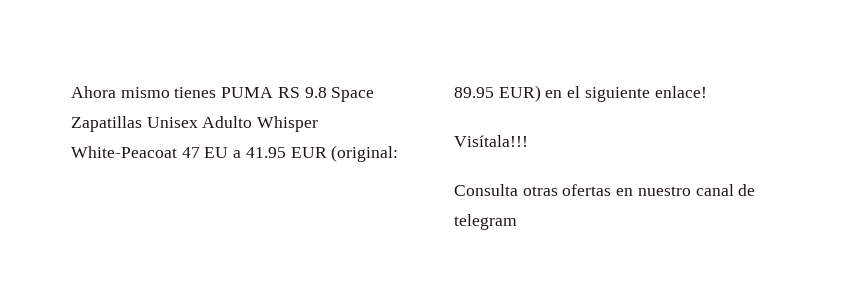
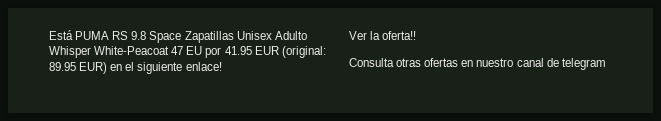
- Ahora mismo tienes PUMA RS 9.8 Space Zapatillas Unisex Adulto Whisper White-Peacoat 47 EU a 41.95 EUR (original: 89.95 EUR) en el siguiente enlace!
+ Está PUMA RS 9.8 Space Zapatillas Unisex Adulto Whisper White-Peacoat 47 EU por 41.95 EUR (original: 89.95 EUR) en el siguiente enlace!
- Visítala!!!
+ Ver la oferta!!

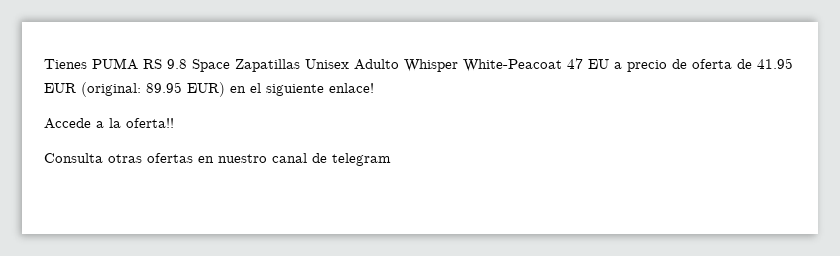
- Está PUMA RS 9.8 Space Zapatillas Unisex Adulto Whisper White-Peacoat 47 EU por 41.95 EUR (original: 89.95 EUR) en el siguiente enlace!
+ Tienes PUMA RS 9.8 Space Zapatillas Unisex Adulto Whisper White-Peacoat 47 EU a precio de oferta de 41.95 EUR (original: 89.95 EUR) en el siguiente enlace!
- Ver la oferta!!
+ Accede a la oferta!!

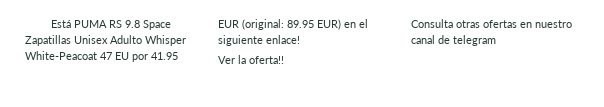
- Tienes PUMA RS 9.8 Space Zapatillas Unisex Adulto Whisper White-Peacoat 47 EU a precio de oferta de 41.95 EUR (original: 89.95 EUR) en el siguiente enlace!
+ Está PUMA RS 9.8 Space Zapatillas Unisex Adulto Whisper White-Peacoat 47 EU por 41.95 EUR (original: 89.95 EUR) en el siguiente enlace!
- Accede a la oferta!!
+ Ver la oferta!!

